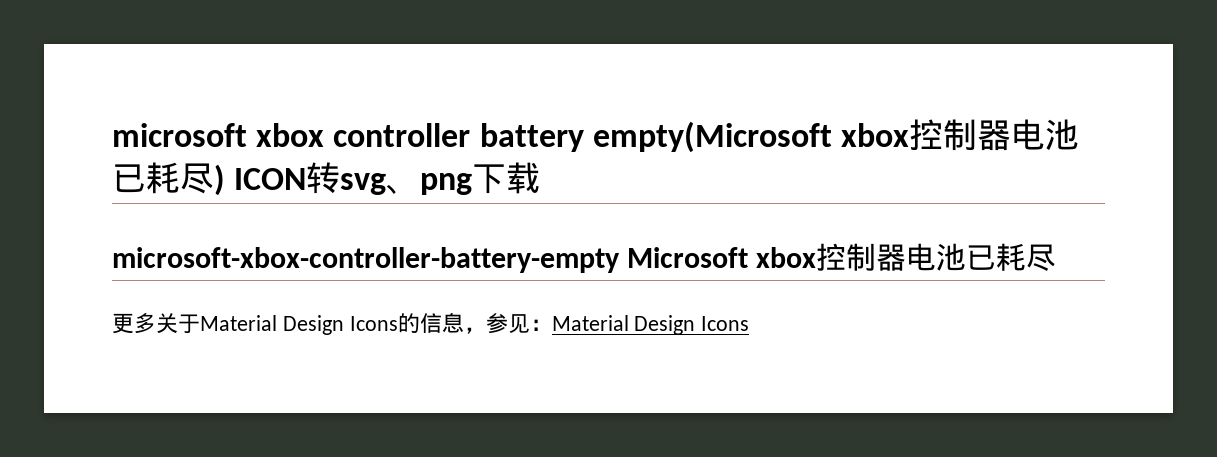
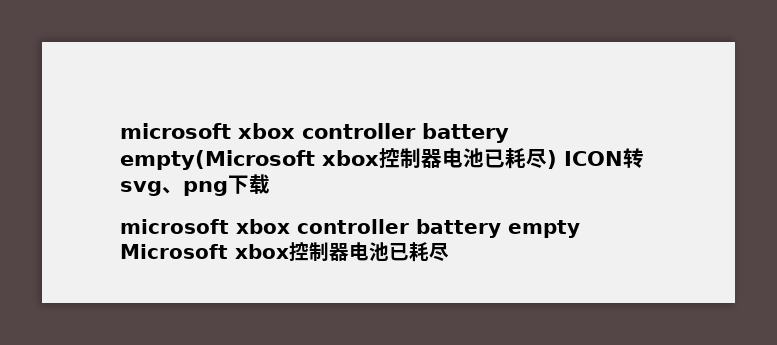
- microsoft-xbox-controller-battery-empty Microsoft xbox控制器电池已耗尽
+ microsoft xbox controller battery empty Microsoft xbox控制器电池已耗尽
- 更多关于Material Design Icons的信息，参见：Material Design Icons

